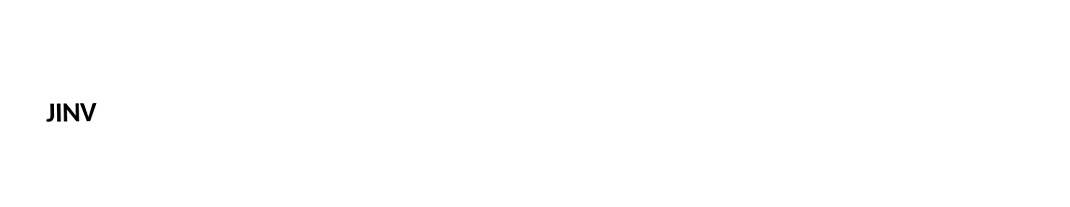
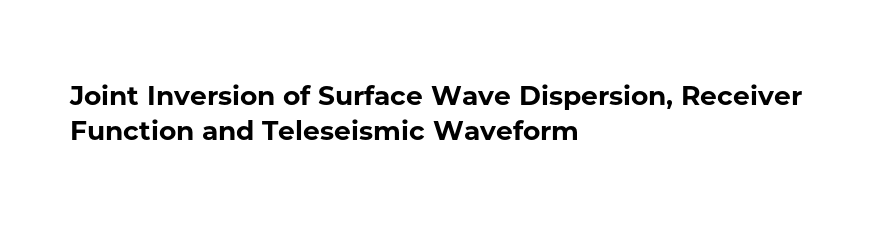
- JINV
+ Joint Inversion of Surface Wave Dispersion, Receiver Function and Teleseismic Waveform

